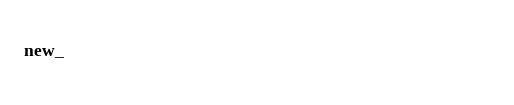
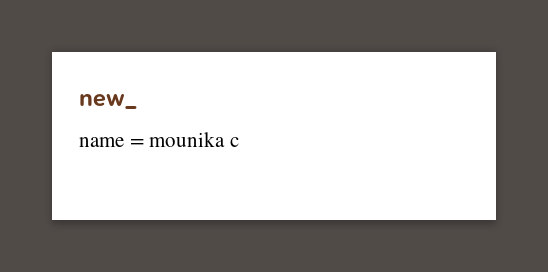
+ name = mounika c

